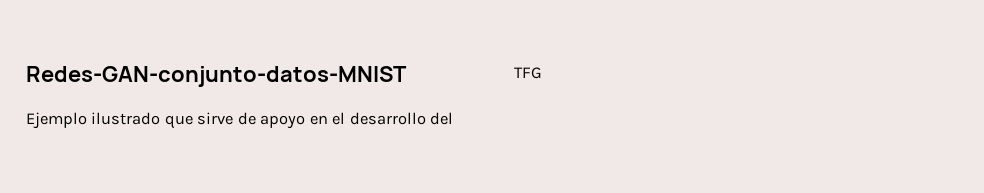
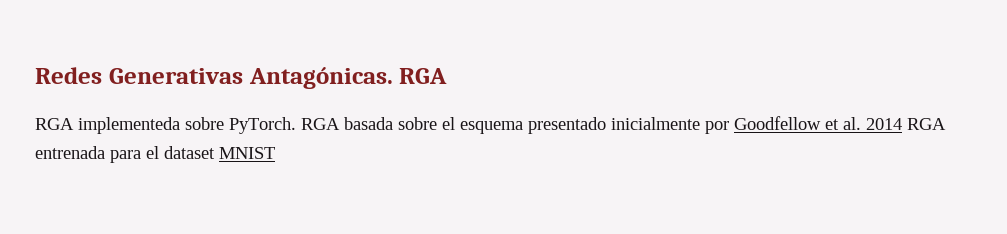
- Redes-GAN-conjunto-datos-MNIST
- Ejemplo ilustrado que sirve de apoyo en el desarrollo del TFG
+ Redes Generativas Antagónicas. RGA
+ RGA implementeda sobre PyTorch. RGA basada sobre el esquema presentado inicialmente por Goodfellow et al. 2014 RGA entrenada para el dataset MNIST

